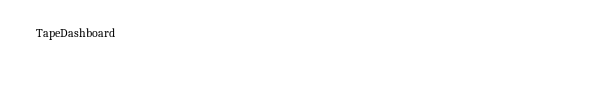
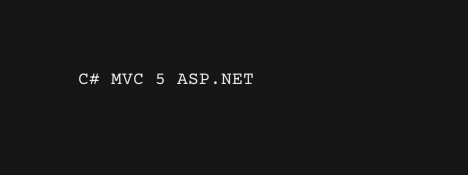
- TapeDashboard
+ C# MVC 5 ASP.NET

